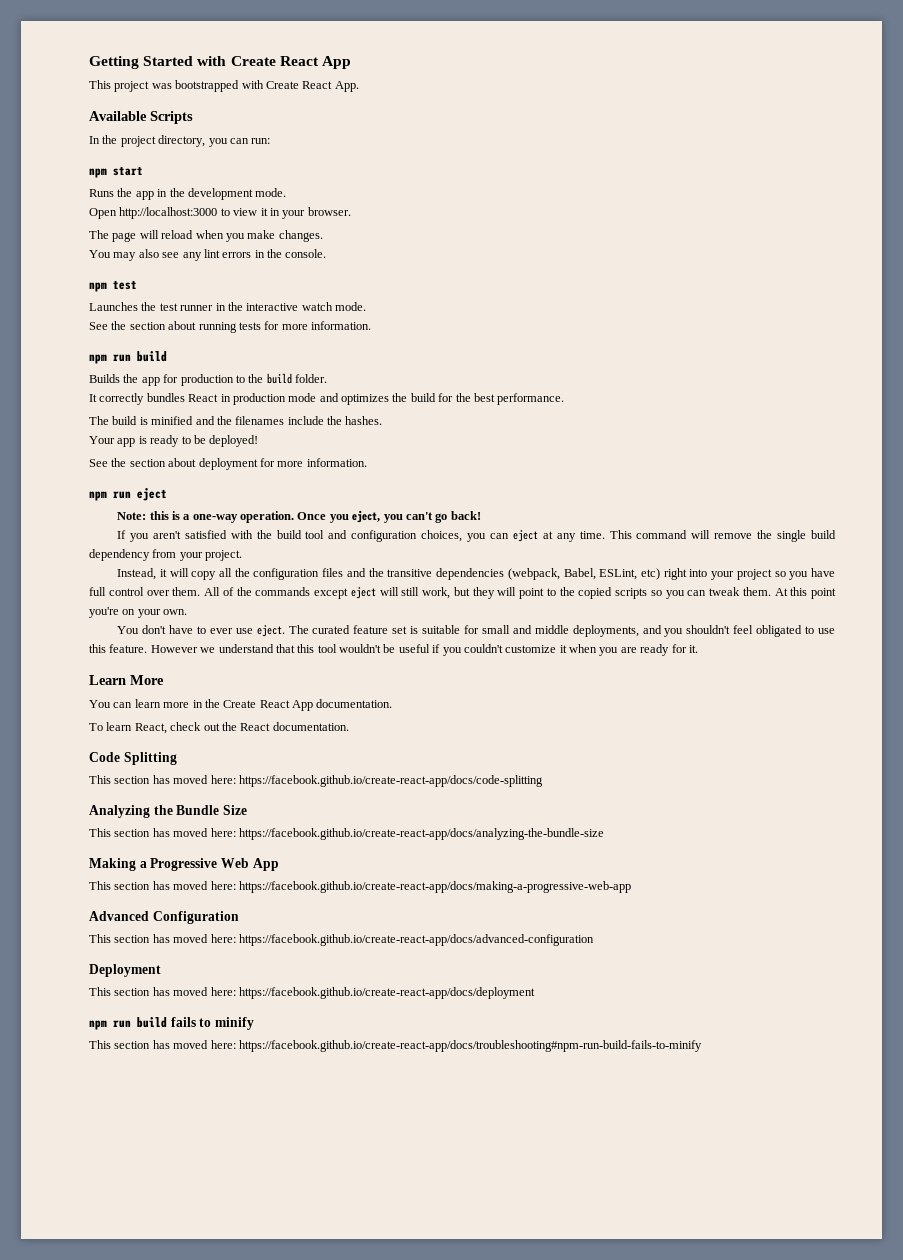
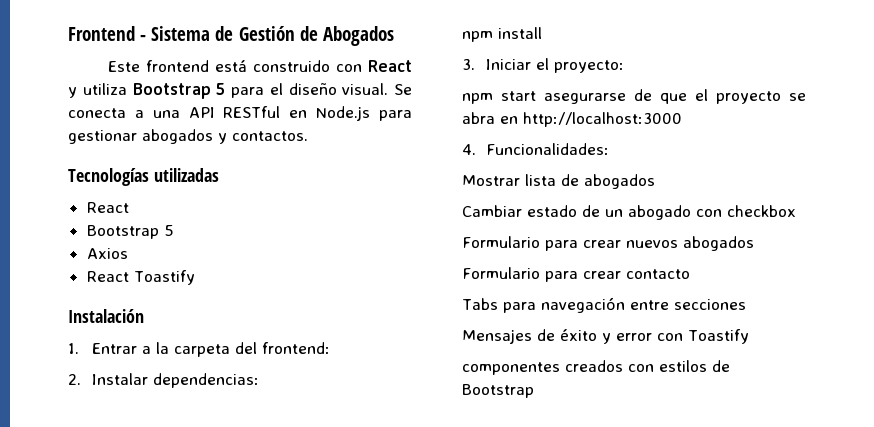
- Getting Started with Create React App
- This project was bootstrapped with Create React App.
- Available Scripts
- In the project directory, you can run:
- npm start
- Runs the app in the development mode.
- Open http://localhost:3000 to view it in your browser.
- The page will reload when you make changes.
- You may also see any lint errors in the console.
- npm test
- Launches the test runner in the interactive watch mode.
- See the section about running tests for more information.
- npm run build
- Builds the app for production to the build folder.
- It correctly bundles React in production mode and optimizes the build for the best performance.
- The build is minified and the filenames include the hashes.
- Your app is ready to be deployed!
- See the section about deployment for more information.
- npm run eject
- Note: this is a one-way operation. Once you eject, you can't go back!
- If you aren't satisfied with the build tool and configuration choices, you can eject at any time. This command will remove the single build dependency from your project.
- Instead, it will copy all the configuration files and the transitive dependencies (webpack, Babel, ESLint, etc) right into your project so you have full control over them. All of the commands except eject will still work, but they will point to the copied scripts so you can tweak them. At this point you're on your own.
- You don't have to ever use eject. The curated feature set is suitable for small and middle deployments, and you shouldn't feel obligated to use this feature. However we understand that this tool wouldn't be useful if you couldn't customize it when you are ready for it.
- Learn More
- You can learn more in the Create React App documentation.
- To learn React, check out the React documentation.
- Code Splitting
- This section has moved here: https://facebook.github.io/create-react-app/docs/code-splitting
- Analyzing the Bundle Size
- This section has moved here: https://facebook.github.io/create-react-app/docs/analyzing-the-bundle-size
- Making a Progressive Web App
- This section has moved here: https://facebook.github.io/create-react-app/docs/making-a-progressive-web-app
- Advanced Configuration
- This section has moved here: https://facebook.github.io/create-react-app/docs/advanced-configuration
- Deployment
- This section has moved here: https://facebook.github.io/create-react-app/docs/deployment
- npm run build fails to minify
- This section has moved here: https://facebook.github.io/create-react-app/docs/troubleshooting#npm-run-build-fails-to-minify
+ Frontend - Sistema de Gestión de Abogados
+ Este frontend está construido con React y utiliza Bootstrap 5 para el diseño visual. Se conecta a una API RESTful en Node.js para gestionar abogados y contactos.
+ Tecnologías utilizadas
+ React
+ Bootstrap 5
+ Axios
+ React Toastify
+ Instalación
+ 1. Entrar a la carpeta del frontend:
+ 2. Instalar dependencias:
+ npm install
+ 3. Iniciar el proyecto:
+ npm start asegurarse de que el proyecto se abra en http://localhost:3000
+ 4. Funcionalidades:
+ Mostrar lista de abogados
+ Cambiar estado de un abogado con checkbox
+ Formulario para crear nuevos abogados
+ Formulario para crear contacto
+ Tabs para navegación entre secciones
+ Mensajes de éxito y error con Toastify
+ componentes creados con estilos de Bootstrap

